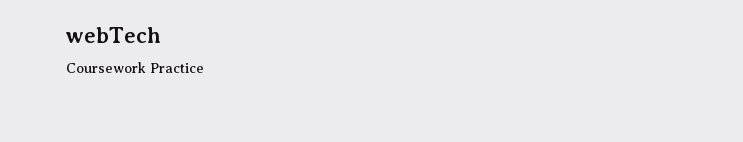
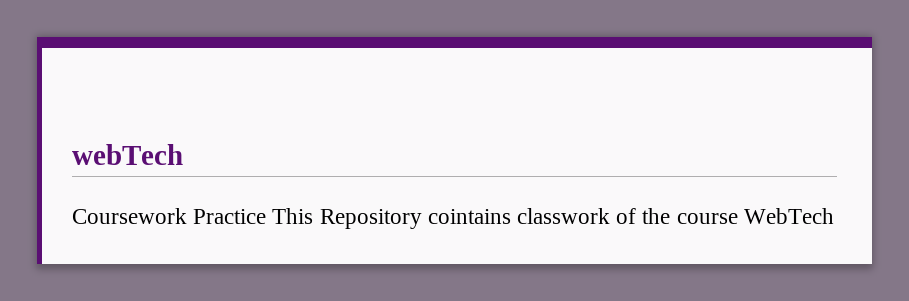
- Coursework Practice
+ Coursework Practice This Repository cointains classwork of the course WebTech

